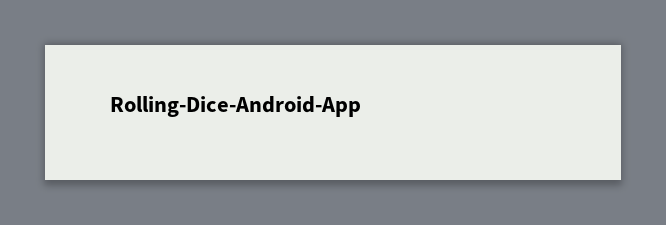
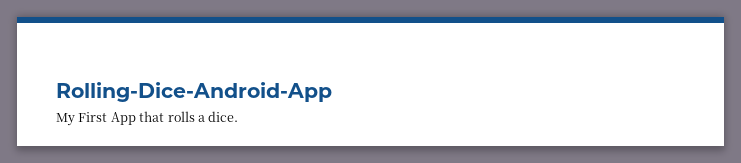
+ My First App that rolls a dice.

